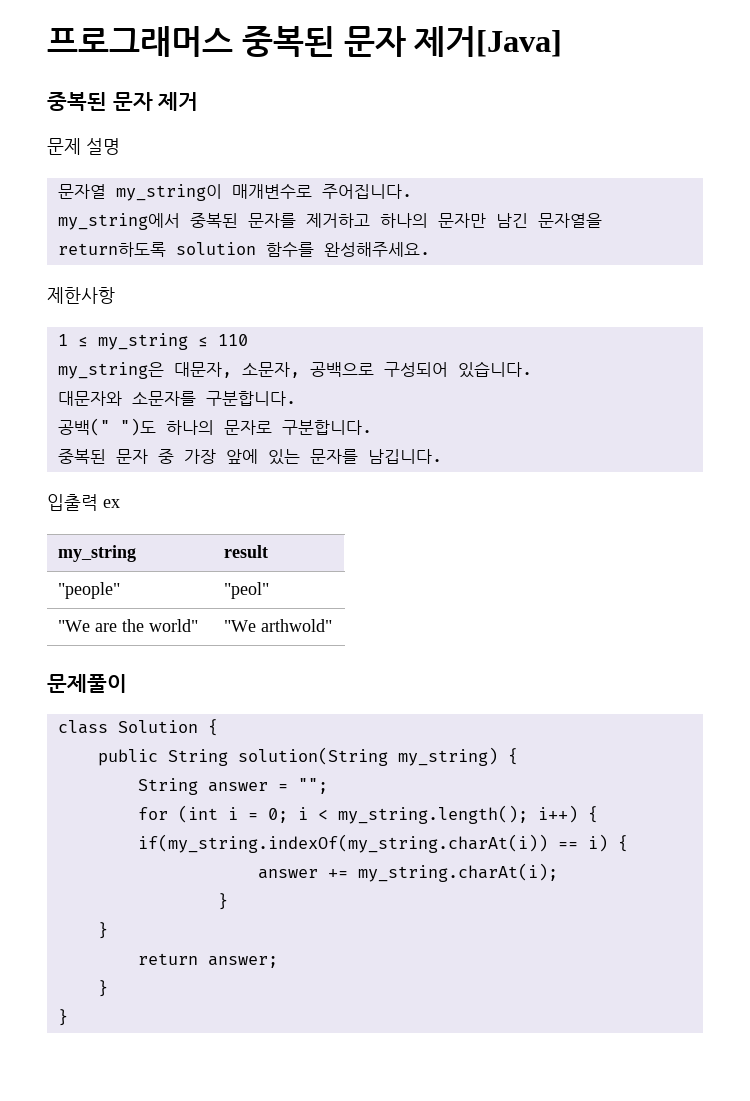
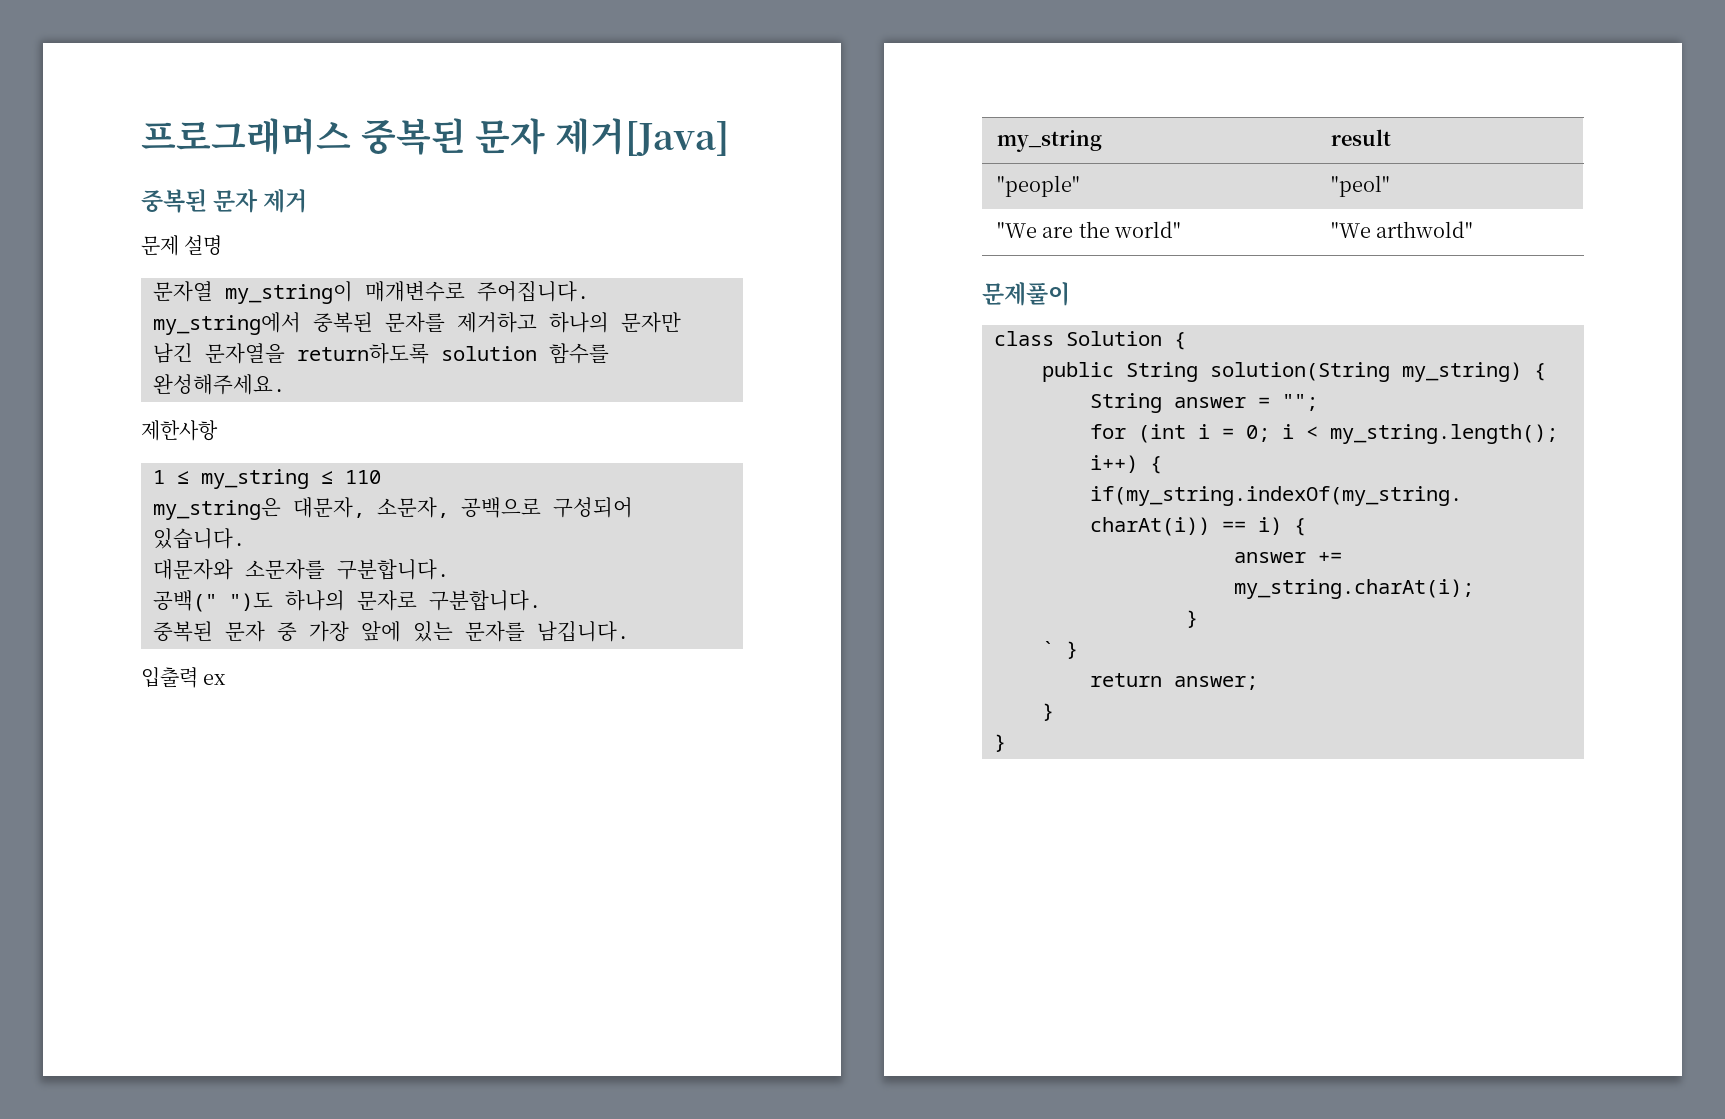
  answer += my_string.charAt(i);
  }
- }
+ ` }

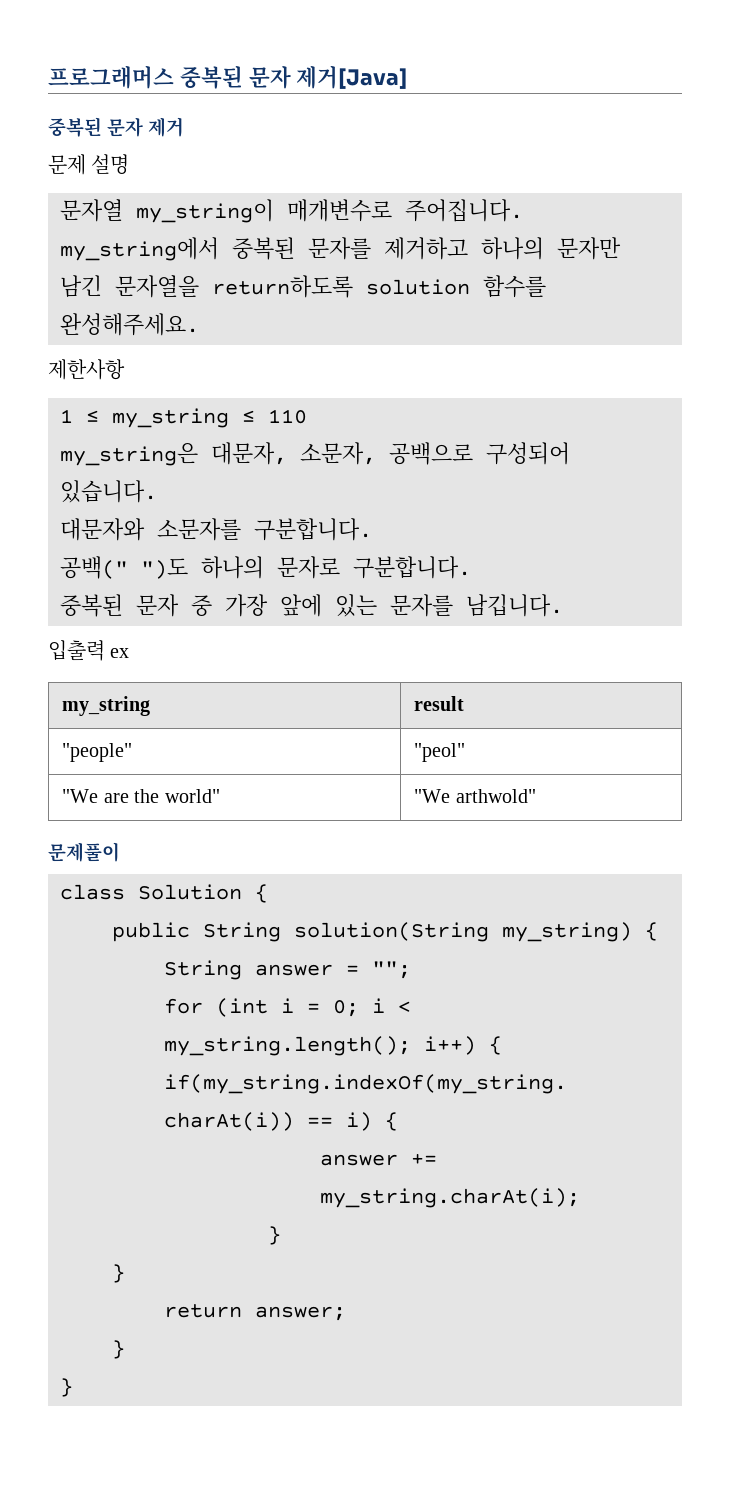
  answer += my_string.charAt(i);
  }
- ` }
+ }

